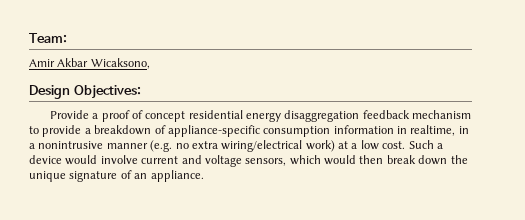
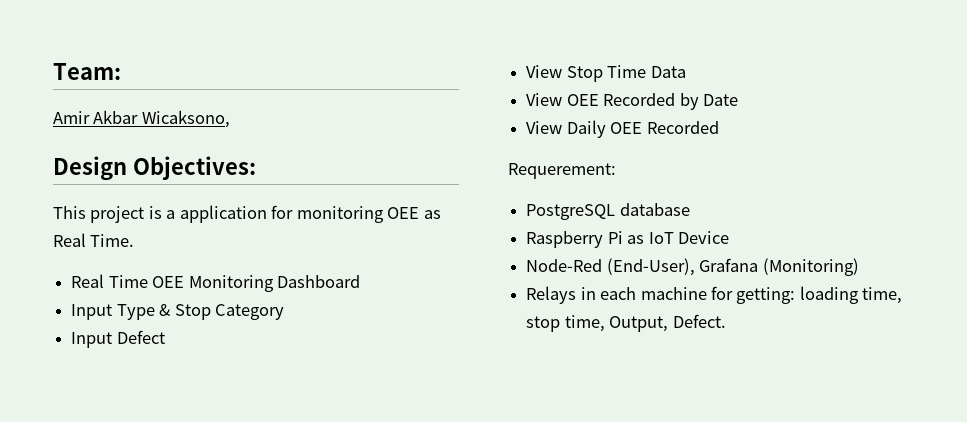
- Provide a proof of concept residential energy disaggregation feedback mechanism to provide a breakdown of appliance-specific consumption information in realtime, in a nonintrusive manner (e.g. no extra wiring/electrical work) at a low cost. Such a device would involve current and voltage sensors, which would then break down the unique signature of an appliance.
+ This project is a application for monitoring OEE as Real Time.
+ Real Time OEE Monitoring Dashboard
+ Input Type & Stop Category
+ Input Defect
+ View Stop Time Data
+ View OEE Recorded by Date
+ View Daily OEE Recorded
+ Requerement:
+ PostgreSQL database
+ Raspberry Pi as IoT Device
+ Node-Red (End-User), Grafana (Monitoring)
+ Relays in each machine for getting: loading time, stop time, Output, Defect.

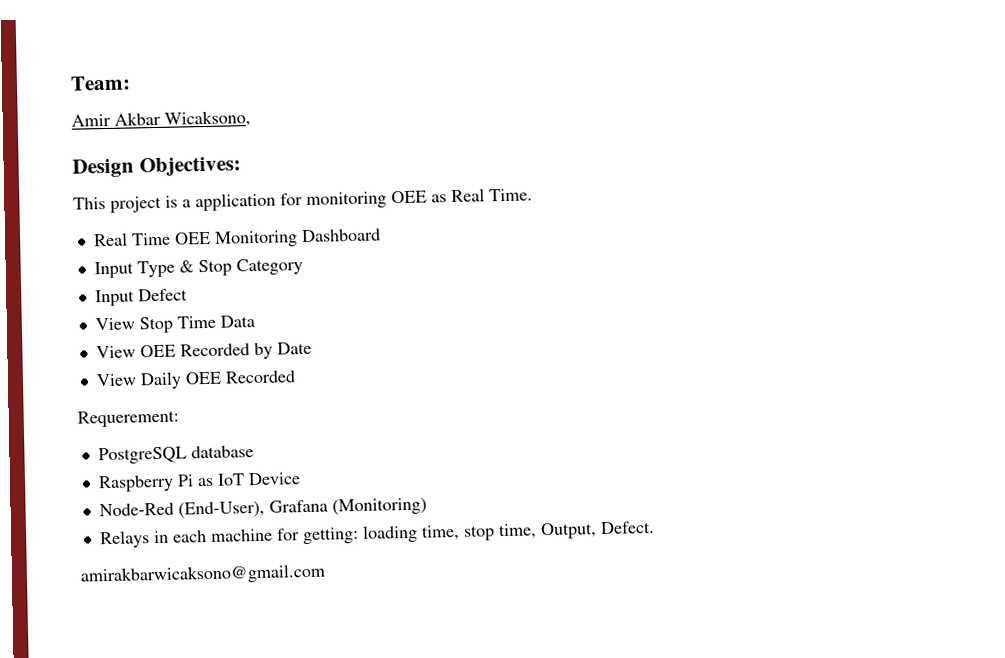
+ amirakbarwicaksono@gmail.com

